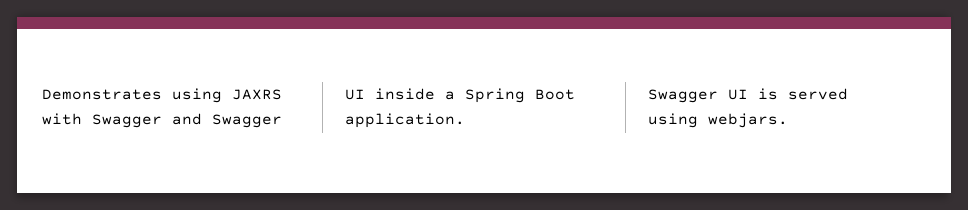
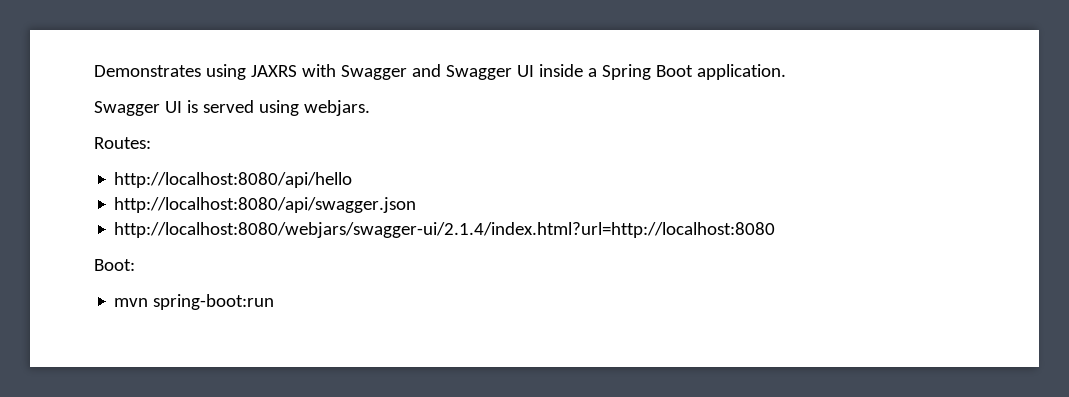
+ Routes:
+ http://localhost:8080/api/hello
+ http://localhost:8080/api/swagger.json
+ http://localhost:8080/webjars/swagger-ui/2.1.4/index.html?url=http://localhost:8080
+ Boot:
+ mvn spring-boot:run

